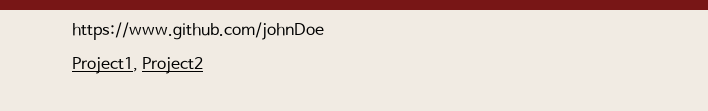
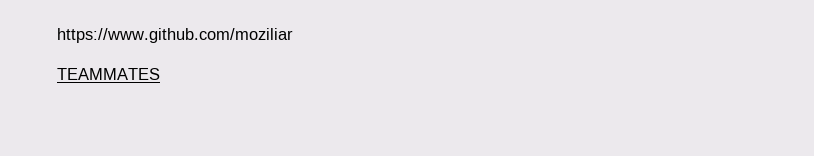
- https://www.github.com/johnDoe
- Project1, Project2
+ https://www.github.com/moziliar
+ TEAMMATES

